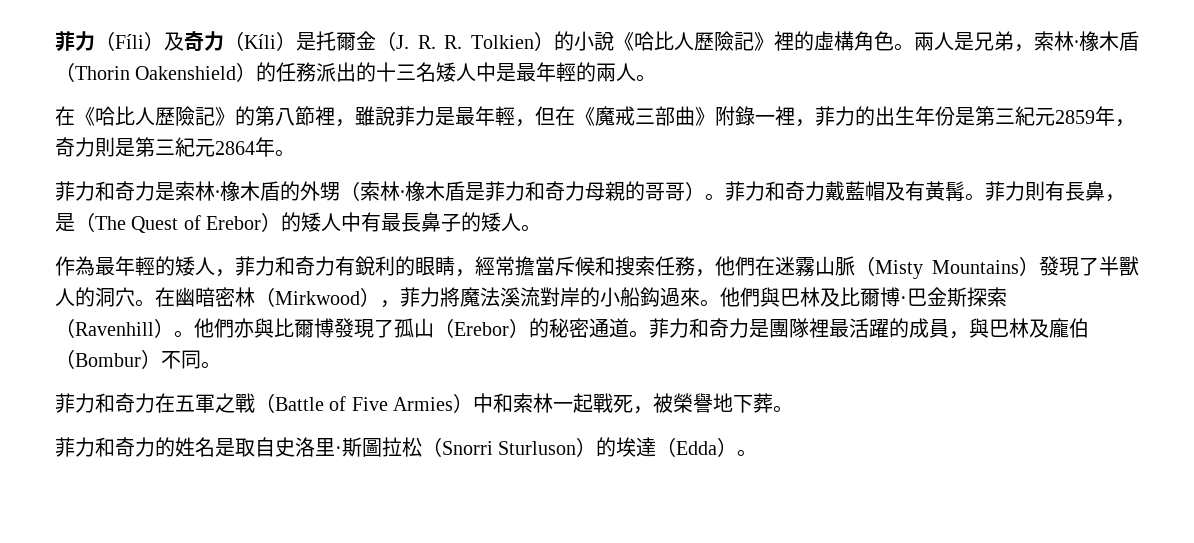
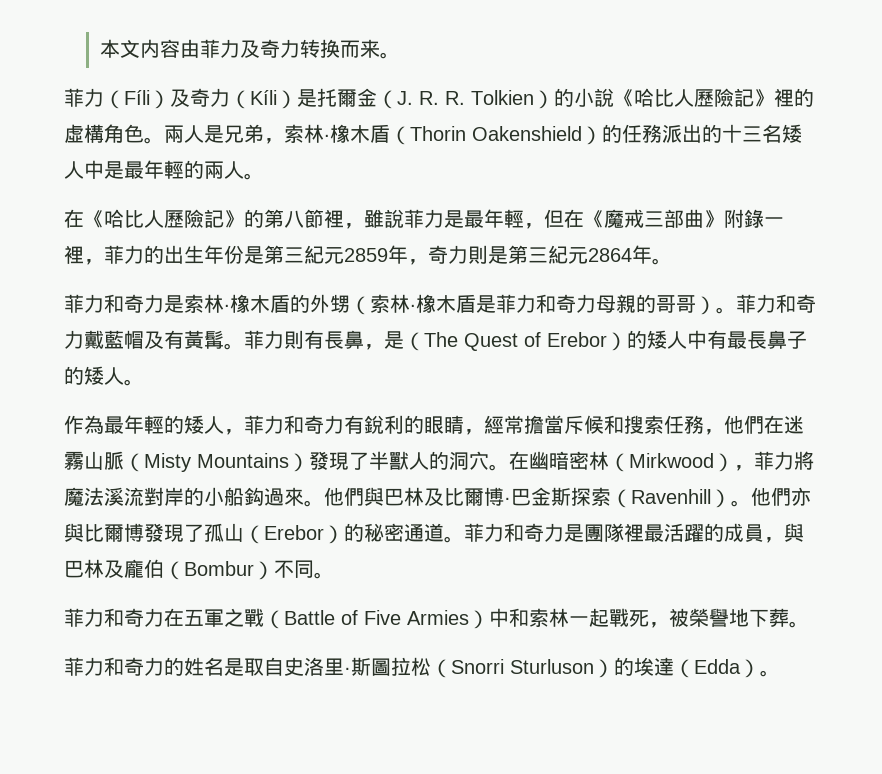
+ 本文内容由菲力及奇力转换而来。

